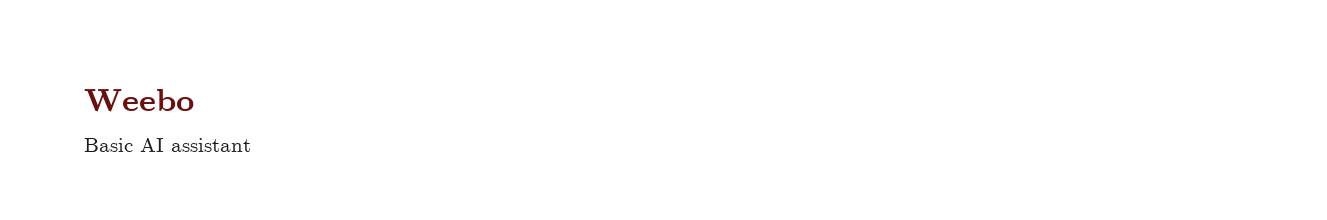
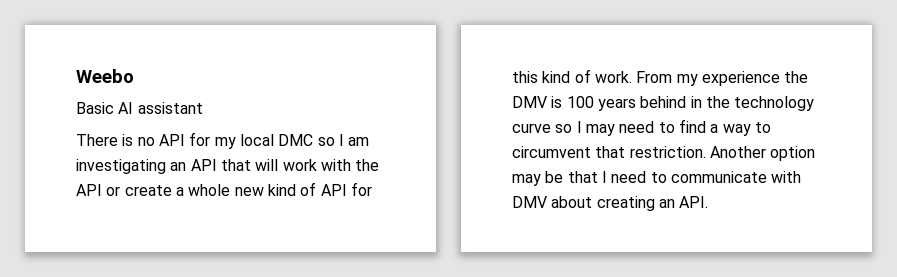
+ There is no API for my local DMC so I am investigating an API that will work with the API or create a whole new kind of API for this kind of work. From my experience the DMV is 100 years behind in the technology curve so I may need to find a way to circumvent that restriction. Another option may be that I need to communicate with DMV about creating an API.

